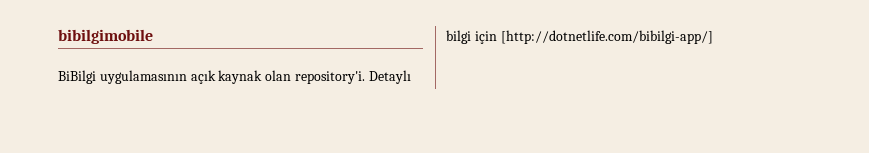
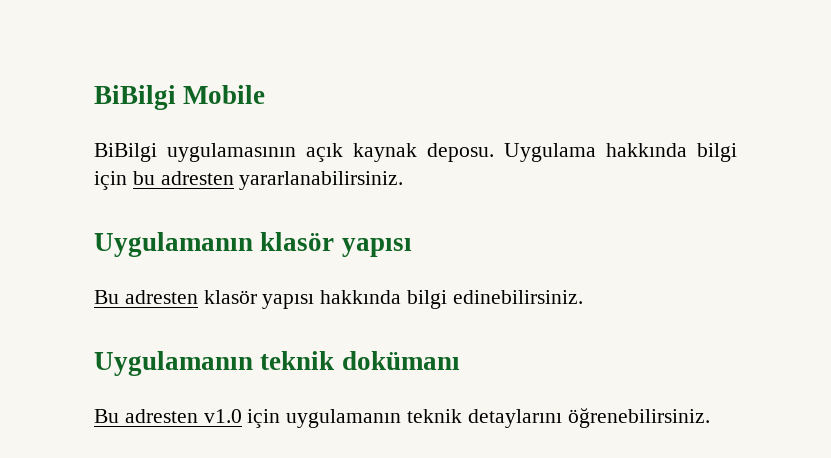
- bibilgimobile
+ BiBilgi Mobile
- BiBilgi uygulamasının açık kaynak olan repository'i. Detaylı bilgi için [http://dotnetlife.com/bibilgi-app/]
+ BiBilgi uygulamasının açık kaynak deposu. Uygulama hakkında bilgi için bu adresten yararlanabilirsiniz.
+ Uygulamanın klasör yapısı
+ Bu adresten klasör yapısı hakkında bilgi edinebilirsiniz.
+ Uygulamanın teknik dokümanı
+ Bu adresten v1.0 için uygulamanın teknik detaylarını öğrenebilirsiniz.

